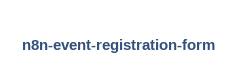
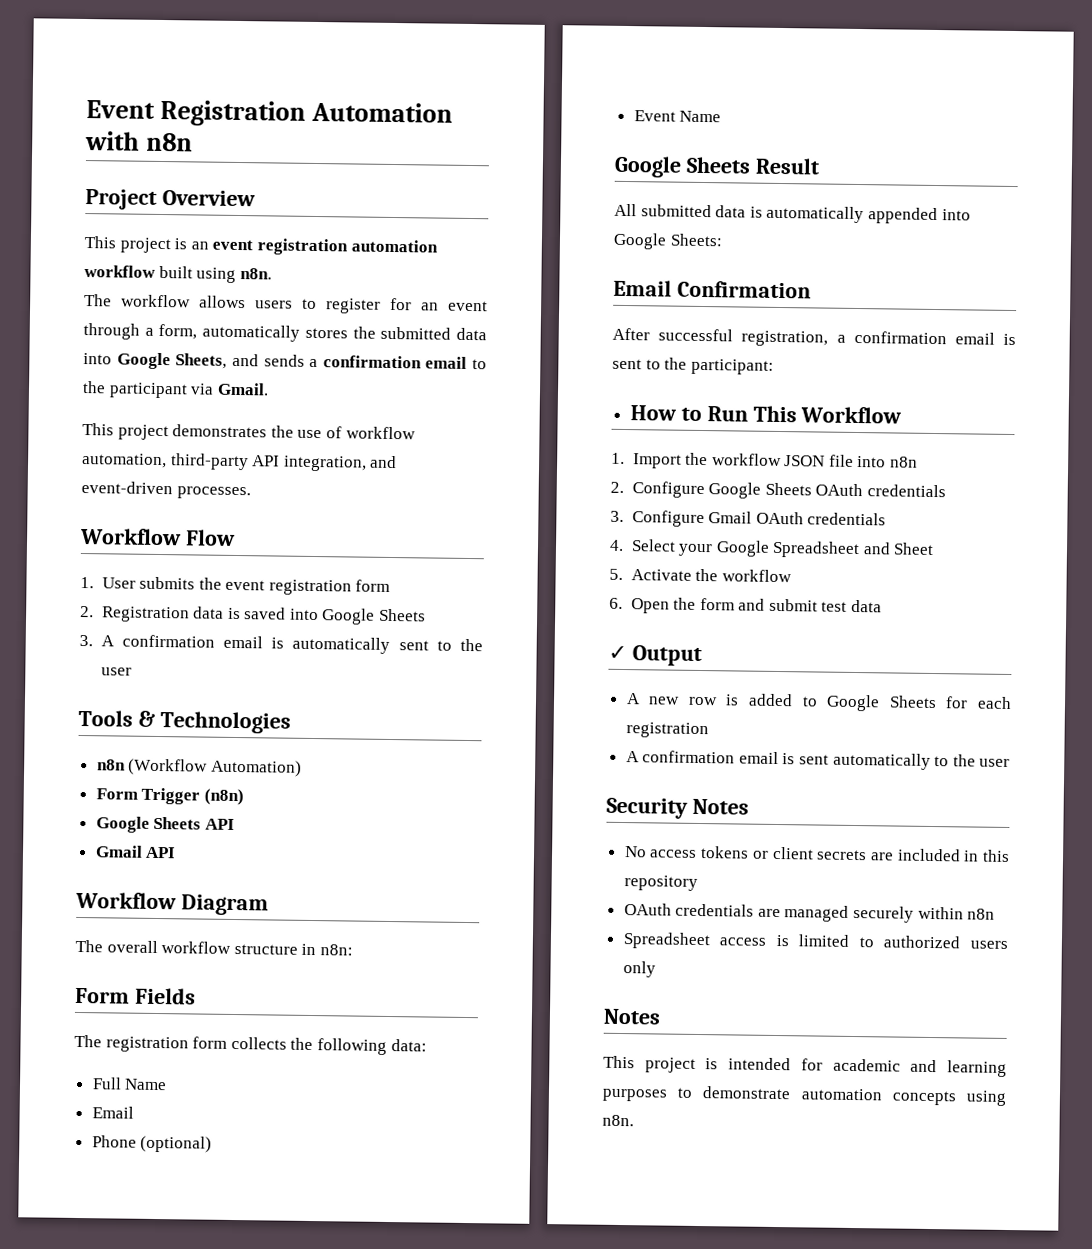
- n8n-event-registration-form
+ Event Registration Automation with n8n
+ Project Overview
+ This project is an event registration automation workflow built using n8n.
+ The workflow allows users to register for an event through a form, automatically stores the submitted data into Google Sheets, and sends a confirmation email to the participant via Gmail.
+ This project demonstrates the use of workflow automation, third-party API integration, and event-driven processes.
+ Workflow Flow
+ 1. User submits the event registration form
+ 2. Registration data is saved into Google Sheets
+ 3. A confirmation email is automatically sent to the user
+ Tools & Technologies
+ n8n (Workflow Automation)
+ Form Trigger (n8n)
+ Google Sheets API
+ Gmail API
+ Workflow Diagram
+ The overall workflow structure in n8n:
+ Form Fields
+ The registration form collects the following data:
+ Full Name
+ Email
+ Phone (optional)
+ Event Name
+ Google Sheets Result
+ All submitted data is automatically appended into Google Sheets:
+ Email Confirmation
+ After successful registration, a confirmation email is sent to the participant:
+ How to Run This Workflow
+ 1. Import the workflow JSON file into n8n
+ 2. Configure Google Sheets OAuth credentials
+ 3. Configure Gmail OAuth credentials
+ 4. Select your Google Spreadsheet and Sheet
+ 5. Activate the workflow
+ 6. Open the form and submit test data
+ ✓ Output
+ A new row is added to Google Sheets for each registration
+ A confirmation email is sent automatically to the user
+ Security Notes
+ No access tokens or client secrets are included in this repository
+ OAuth credentials are managed securely within n8n
+ Spreadsheet access is limited to authorized users only
+ Notes
+ This project is intended for academic and learning purposes to demonstrate automation concepts using n8n.

